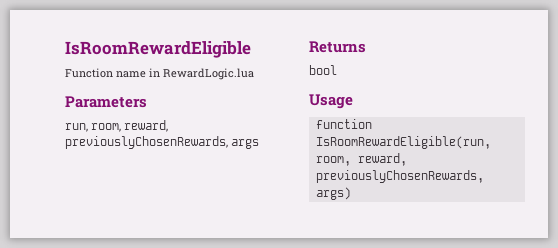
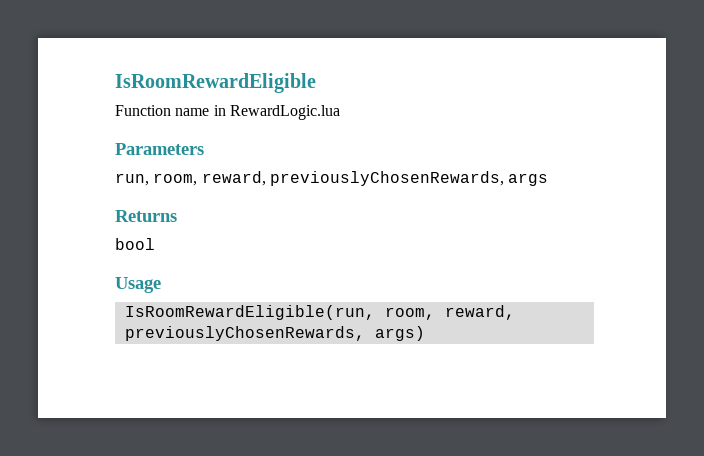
- function IsRoomRewardEligible(run, room, reward, previouslyChosenRewards, args)
+ IsRoomRewardEligible(run, room, reward, previouslyChosenRewards, args)

